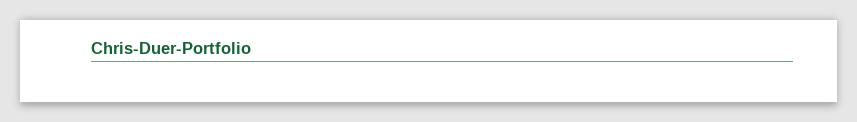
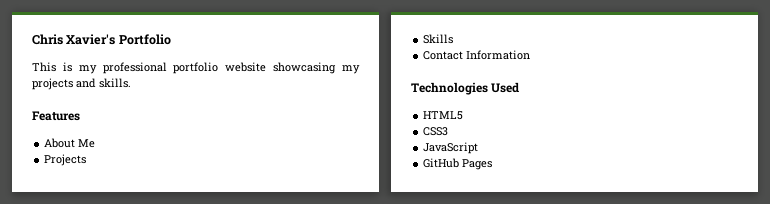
- Chris-Duer-Portfolio
+ Chris Xavier's Portfolio
+ This is my professional portfolio website showcasing my projects and skills.
+ Features
+ About Me
+ Projects
+ Skills
+ Contact Information
+ Technologies Used
+ HTML5
+ CSS3
+ JavaScript
+ GitHub Pages

